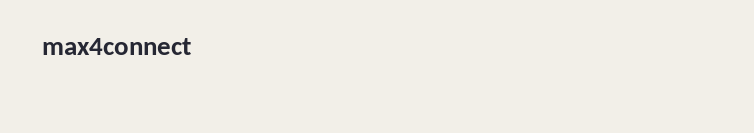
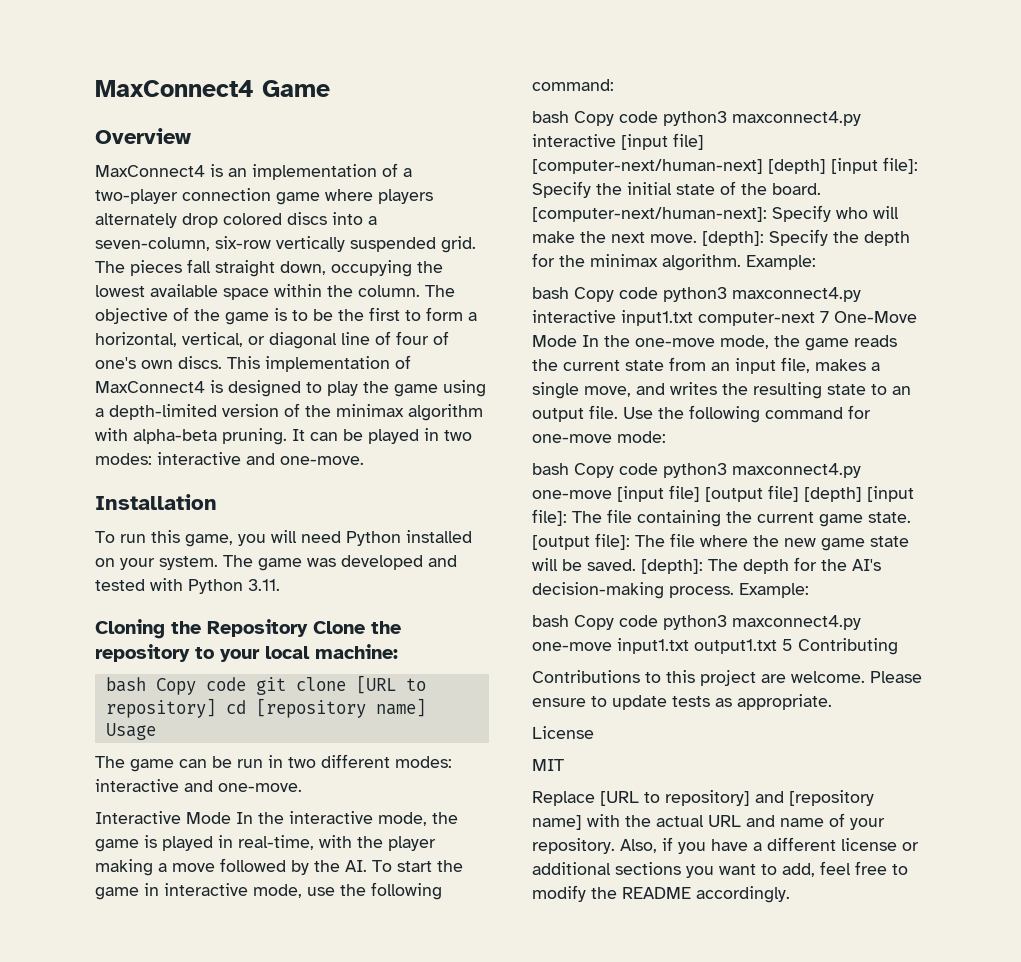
- max4connect
+ MaxConnect4 Game
+ Overview
+ MaxConnect4 is an implementation of a two-player connection game where players alternately drop colored discs into a seven-column, six-row vertically suspended grid. The pieces fall straight down, occupying the lowest available space within the column. The objective of the game is to be the first to form a horizontal, vertical, or diagonal line of four of one's own discs. This implementation of MaxConnect4 is designed to play the game using a depth-limited version of the minimax algorithm with alpha-beta pruning. It can be played in two modes: interactive and one-move.
+ Installation
+ To run this game, you will need Python installed on your system. The game was developed and tested with Python 3.11.
+ Cloning the Repository Clone the repository to your local machine:
+ bash Copy code git clone [URL to repository] cd [repository name] Usage
+ The game can be run in two different modes: interactive and one-move.
+ Interactive Mode In the interactive mode, the game is played in real-time, with the player making a move followed by the AI. To start the game in interactive mode, use the following command:
+ bash Copy code python3 maxconnect4.py interactive [input file] [computer-next/human-next] [depth] [input file]: Specify the initial state of the board. [computer-next/human-next]: Specify who will make the next move. [depth]: Specify the depth for the minimax algorithm. Example:
+ bash Copy code python3 maxconnect4.py interactive input1.txt computer-next 7 One-Move Mode In the one-move mode, the game reads the current state from an input file, makes a single move, and writes the resulting state to an output file. Use the following command for one-move mode:
+ bash Copy code python3 maxconnect4.py one-move [input file] [output file] [depth] [input file]: The file containing the current game state. [output file]: The file where the new game state will be saved. [depth]: The depth for the AI's decision-making process. Example:
+ bash Copy code python3 maxconnect4.py one-move input1.txt output1.txt 5 Contributing
+ Contributions to this project are welcome. Please ensure to update tests as appropriate.
+ License
+ MIT
+ Replace [URL to repository] and [repository name] with the actual URL and name of your repository. Also, if you have a different license or additional sections you want to add, feel free to modify the README accordingly.

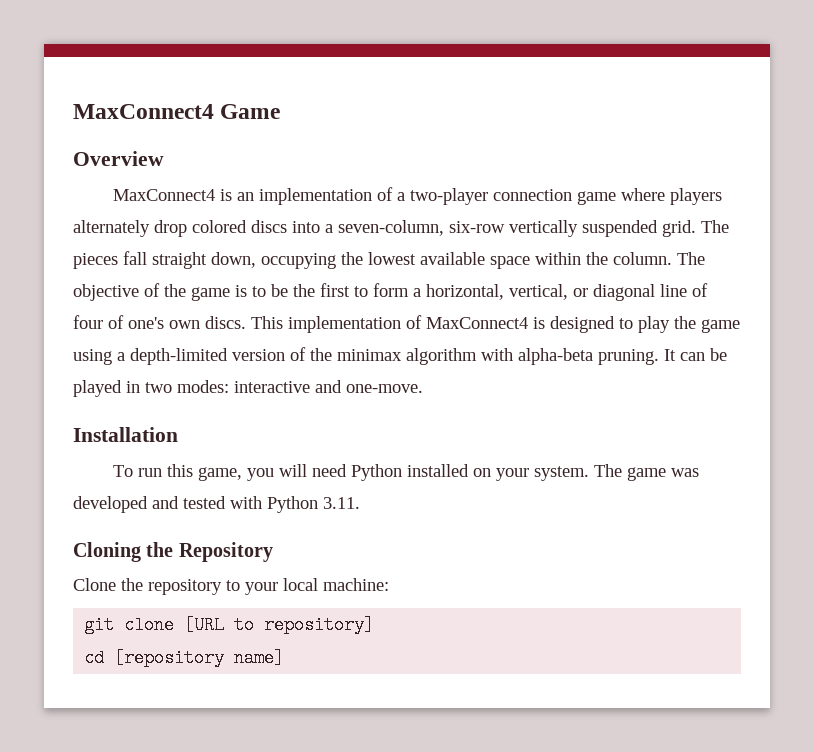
- Cloning the Repository Clone the repository to your local machine:
+ Cloning the Repository
+ Clone the repository to your local machine:
- bash Copy code git clone [URL to repository] cd [repository name] Usage
- The game can be run in two different modes: interactive and one-move.
- Interactive Mode In the interactive mode, the game is played in real-time, with the player making a move followed by the AI. To start the game in interactive mode, use the following command:
- bash Copy code python3 maxconnect4.py interactive [input file] [computer-next/human-next] [depth] [input file]: Specify the initial state of the board. [computer-next/human-next]: Specify who will make the next move. [depth]: Specify the depth for the minimax algorithm. Example:
- bash Copy code python3 maxconnect4.py interactive input1.txt computer-next 7 One-Move Mode In the one-move mode, the game reads the current state from an input file, makes a single move, and writes the resulting state to an output file. Use the following command for one-move mode:
- bash Copy code python3 maxconnect4.py one-move [input file] [output file] [depth] [input file]: The file containing the current game state. [output file]: The file where the new game state will be saved. [depth]: The depth for the AI's decision-making process. Example:
- bash Copy code python3 maxconnect4.py one-move input1.txt output1.txt 5 Contributing
- Contributions to this project are welcome. Please ensure to update tests as appropriate.
- License
- MIT
- Replace [URL to repository] and [repository name] with the actual URL and name of your repository. Also, if you have a different license or additional sections you want to add, feel free to modify the README accordingly.
+ git clone [URL to repository]
+ cd [repository name]

